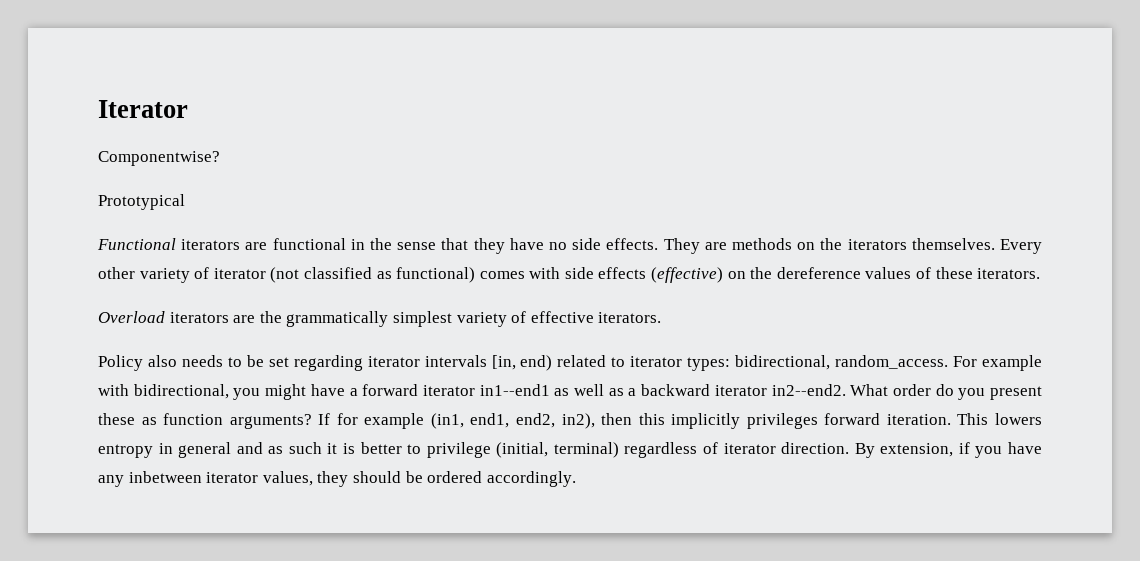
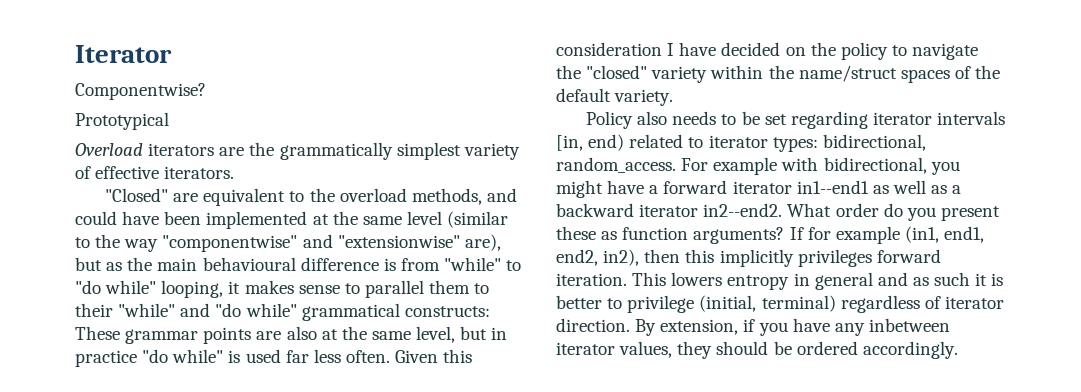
- Functional iterators are functional in the sense that they have no side effects. They are methods on the iterators themselves. Every other variety of iterator (not classified as functional) comes with side effects (effective) on the dereference values of these iterators.
+ "Closed" are equivalent to the overload methods, and could have been implemented at the same level (similar to the way "componentwise" and "extensionwise" are), but as the main behavioural difference is from "while" to "do while" looping, it makes sense to parallel them to their "while" and "do while" grammatical constructs: These grammar points are also at the same level, but in practice "do while" is used far less often. Given this consideration I have decided on the policy to navigate the "closed" variety within the name/struct spaces of the default variety.

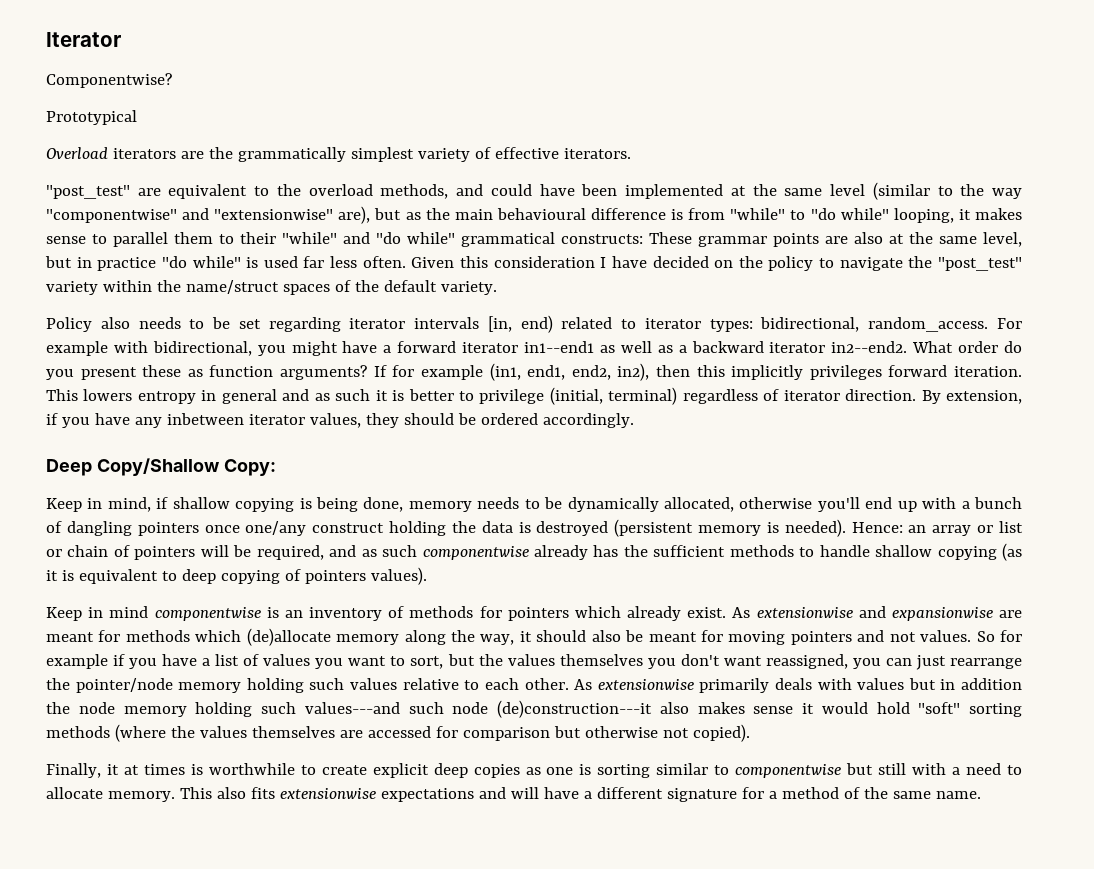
- "Closed" are equivalent to the overload methods, and could have been implemented at the same level (similar to the way "componentwise" and "extensionwise" are), but as the main behavioural difference is from "while" to "do while" looping, it makes sense to parallel them to their "while" and "do while" grammatical constructs:
+ "post_test" are equivalent to the overload methods, and could have been implemented at the same level (similar to the way "componentwise" and "extensionwise" are), but as the main behavioural difference is from "while" to "do while" looping, it makes sense to parallel them to their "while" and "do while" grammatical constructs:
- Given this consideration I have decided on the policy to navigate the "closed" variety within the name/struct spaces of the default variety.
+ Given this consideration I have decided on the policy to navigate the "post_test" variety within the name/struct spaces of the default variety.
+ Deep Copy/Shallow Copy:
+ Keep in mind, if shallow copying is being done, memory needs to be dynamically allocated, otherwise you'll end up with a bunch of dangling pointers once one/any construct holding the data is destroyed (persistent memory is needed). Hence: an array or list or chain of pointers will be required, and as such componentwise already has the sufficient methods to handle shallow copying (as it is equivalent to deep copying of pointers values).
+ Keep in mind componentwise is an inventory of methods for pointers which already exist. As extensionwise and expansionwise are meant for methods which (de)allocate memory along the way, it should also be meant for moving pointers and not values. So for example if you have a list of values you want to sort, but the values themselves you don't want reassigned, you can just rearrange the pointer/node memory holding such values relative to each other. As extensionwise primarily deals with values but in addition the node memory holding such values---and such node (de)construction---it also makes sense it would hold "soft" sorting methods (where the values themselves are accessed for comparison but otherwise not copied).
+ Finally, it at times is worthwhile to create explicit deep copies as one is sorting similar to componentwise but still with a need to allocate memory. This also fits extensionwise expectations and will have a different signature for a method of the same name.

